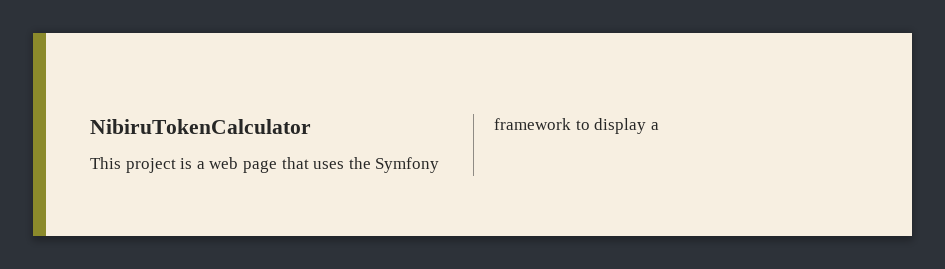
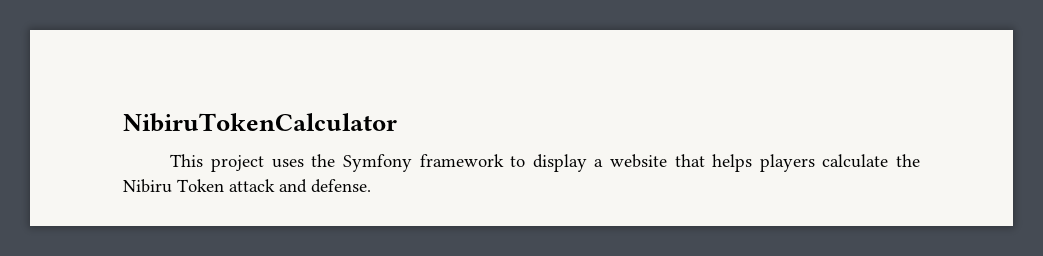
- This project is a web page that uses the Symfony framework to display a
+ This project uses the Symfony framework to display a website that helps players calculate the Nibiru Token attack and defense.

